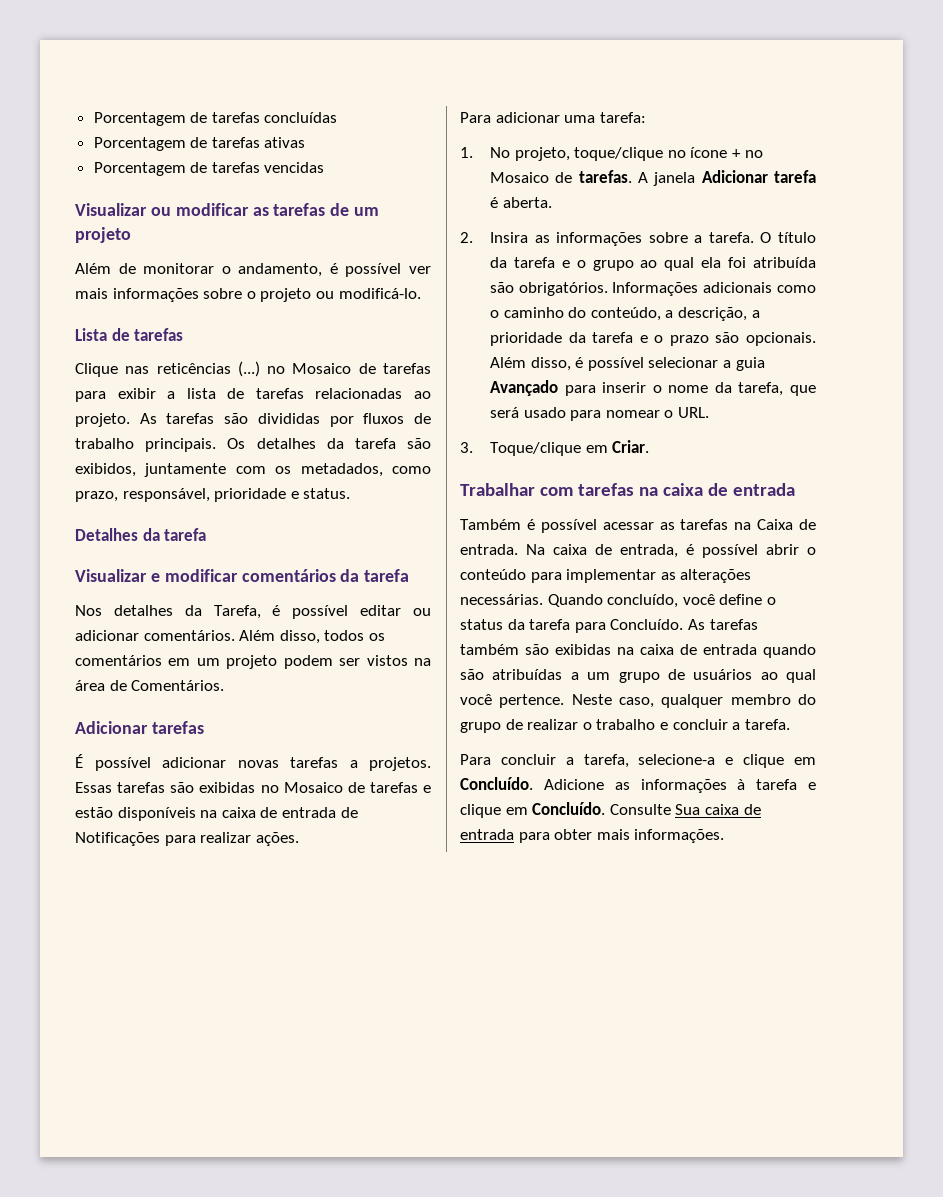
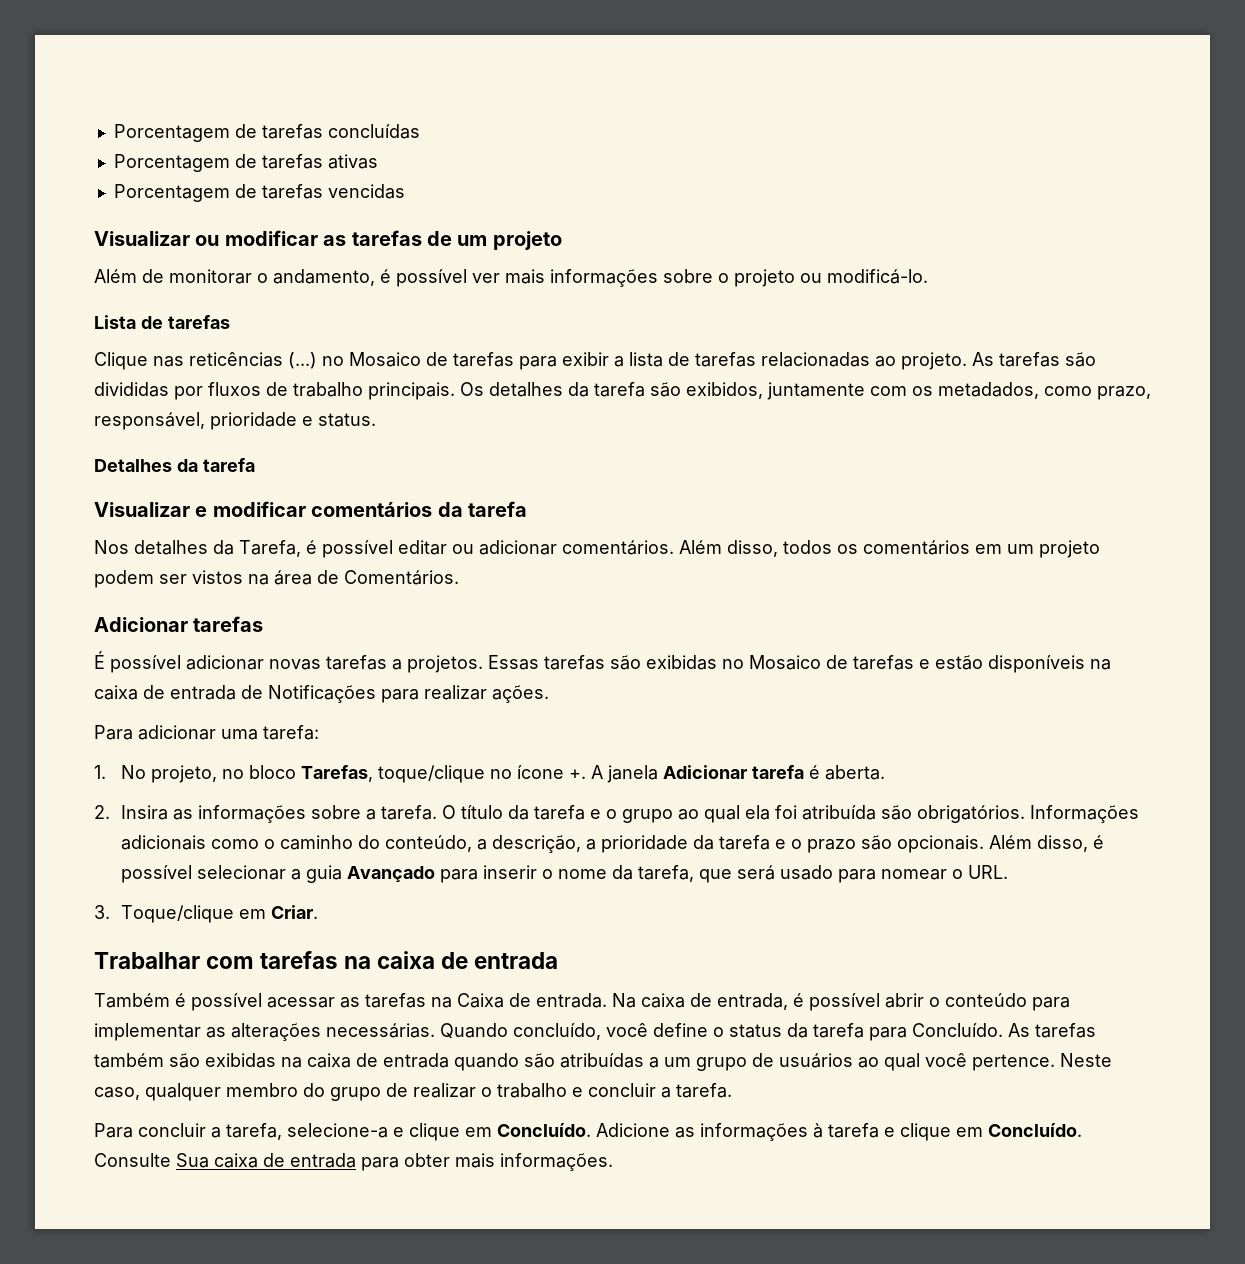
- 1. No projeto, toque/clique no ícone + no Mosaico de tarefas.
+ 1. No projeto, no bloco Tarefas, toque/clique no ícone +.

